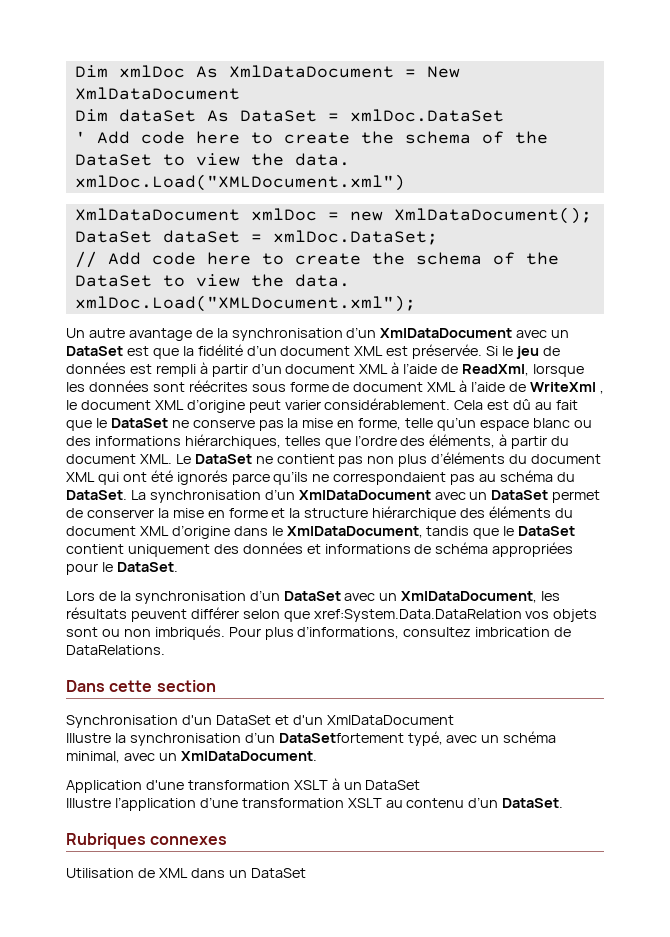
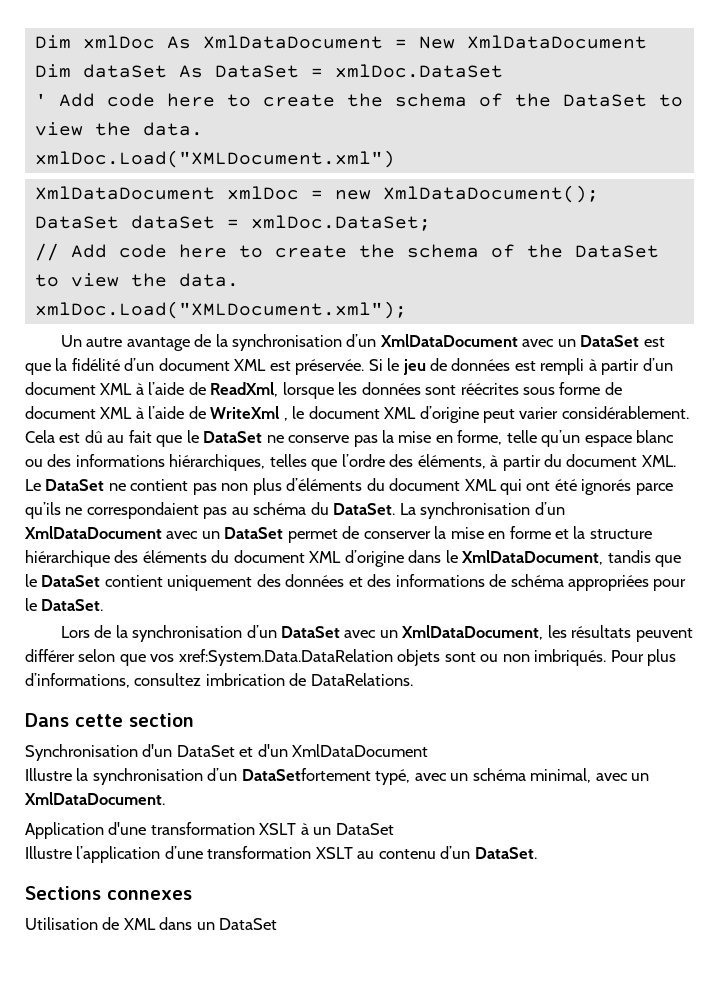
- La synchronisation d’un XmlDataDocument avec un DataSet permet de conserver la mise en forme et la structure hiérarchique des éléments du document XML d’origine dans le XmlDataDocument, tandis que le DataSet contient uniquement des données et informations de schéma appropriées pour le DataSet.
+ La synchronisation d’un XmlDataDocument avec un DataSet permet de conserver la mise en forme et la structure hiérarchique des éléments du document XML d’origine dans le XmlDataDocument, tandis que le DataSet contient uniquement des données et des informations de schéma appropriées pour le DataSet.
- Lors de la synchronisation d’un DataSet avec un XmlDataDocument, les résultats peuvent différer selon que xref:System.Data.DataRelation vos objets sont ou non imbriqués.
+ Lors de la synchronisation d’un DataSet avec un XmlDataDocument, les résultats peuvent différer selon que vos xref:System.Data.DataRelation objets sont ou non imbriqués.
- Rubriques connexes
+ Sections connexes

